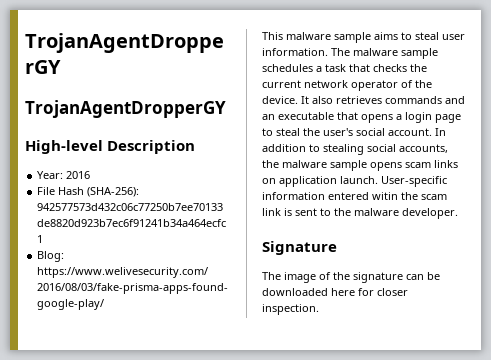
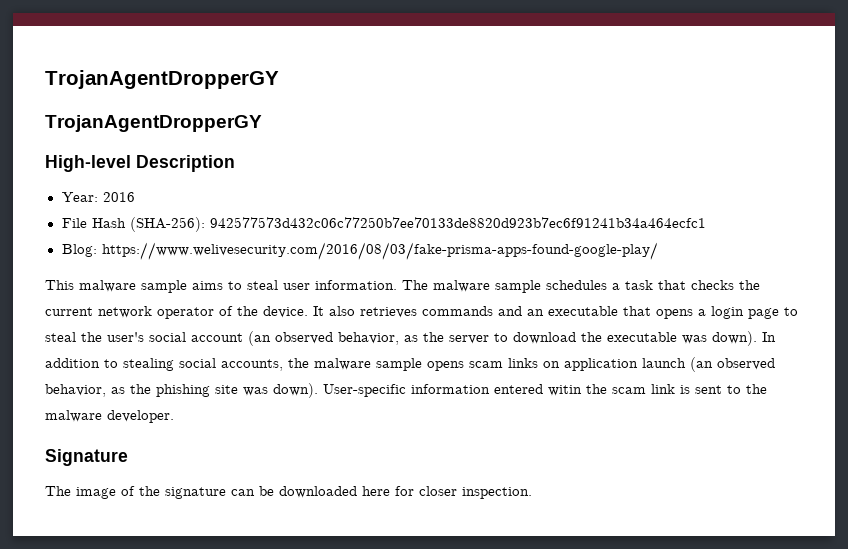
- It also retrieves commands and an executable that opens a login page to steal the user's social account.
+ It also retrieves commands and an executable that opens a login page to steal the user's social account (an observed behavior, as the server to download the executable was down).
- In addition to stealing social accounts, the malware sample opens scam links on application launch.
+ In addition to stealing social accounts, the malware sample opens scam links on application launch (an observed behavior, as the phishing site was down).

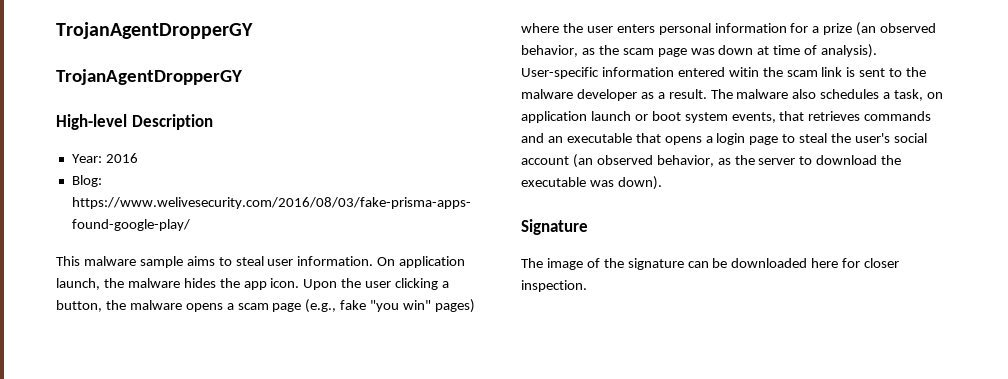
- File Hash (SHA-256): 942577573d432c06c77250b7ee70133de8820d923b7ec6f91241b34a464ecfc1
+ On application launch, the malware hides the app icon. Upon the user clicking a button, the malware opens a scam page (e.g., fake "you win" pages) where the user enters personal information for a prize (an observed behavior, as the scam page was down at time of analysis). User-specific information entered witin the scam link is sent to the malware developer as a result.
- The malware sample schedules a task that checks the current network operator of the device. It also retrieves commands and an executable that opens a login page to steal the user's social account (an observed behavior, as the server to download the executable was down). In addition to stealing social accounts, the malware sample opens scam links on application launch (an observed behavior, as the phishing site was down). User-specific information entered witin the scam link is sent to the malware developer.
+ The malware also schedules a task, on application launch or boot system events, that retrieves commands and an executable that opens a login page to steal the user's social account (an observed behavior, as the server to download the executable was down).

